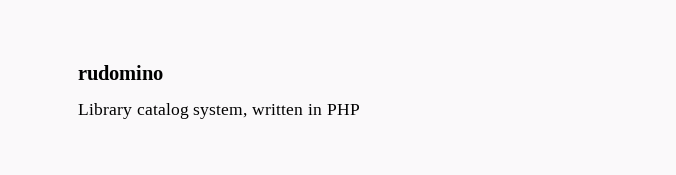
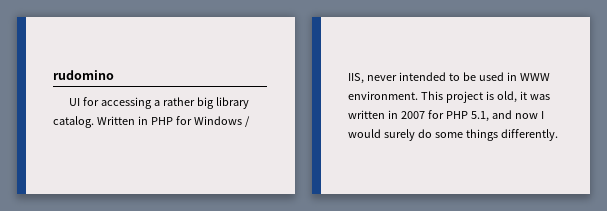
- Library catalog system, written in PHP
+ UI for accessing a rather big library catalog. Written in PHP for Windows / IIS, never intended to be used in WWW environment. This project is old, it was written in 2007 for PHP 5.1, and now I would surely do some things differently.

